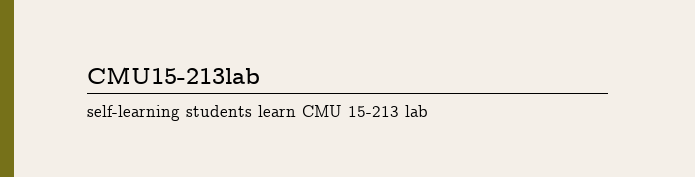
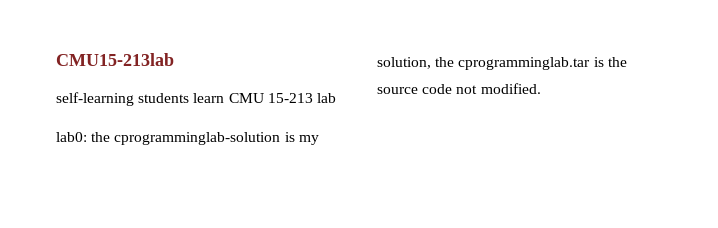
+ lab0: the cprogramminglab-solution is my solution, the cprogramminglab.tar is the source code not modified.

